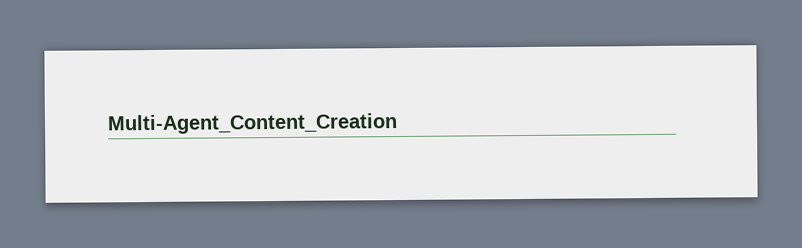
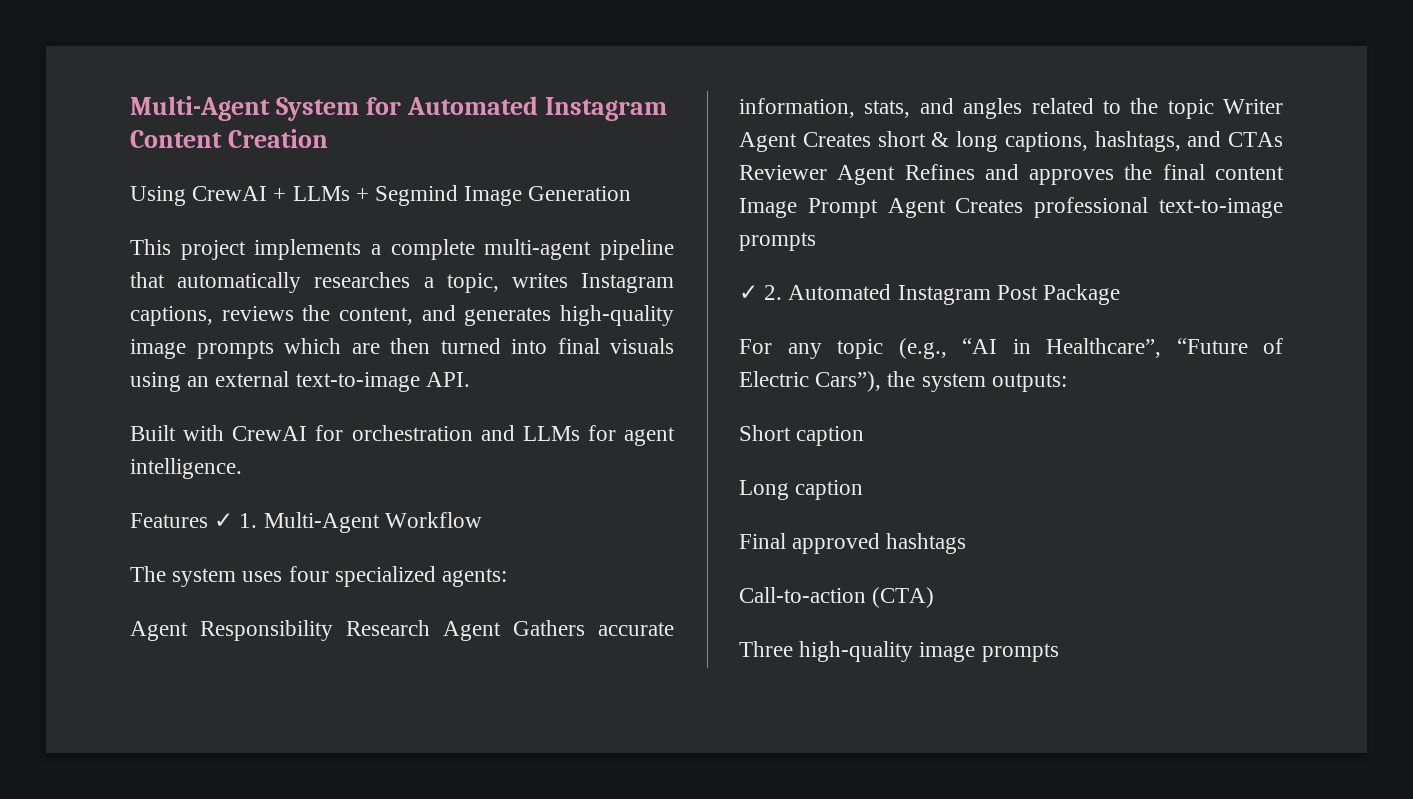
- Multi-Agent_Content_Creation
+ Multi-Agent System for Automated Instagram Content Creation
+ Using CrewAI + LLMs + Segmind Image Generation
+ This project implements a complete multi-agent pipeline that automatically researches a topic, writes Instagram captions, reviews the content, and generates high-quality image prompts which are then turned into final visuals using an external text-to-image API.
+ Built with CrewAI for orchestration and LLMs for agent intelligence.
+ Features ✓ 1. Multi-Agent Workflow
+ The system uses four specialized agents:
+ Agent Responsibility Research Agent Gathers accurate information, stats, and angles related to the topic Writer Agent Creates short & long captions, hashtags, and CTAs Reviewer Agent Refines and approves the final content Image Prompt Agent Creates professional text-to-image prompts
+ ✓ 2. Automated Instagram Post Package
+ For any topic (e.g., “AI in Healthcare”, “Future of Electric Cars”), the system outputs:
+ Short caption
+ Long caption
+ Final approved hashtags
+ Call-to-action (CTA)
+ Three high-quality image prompts

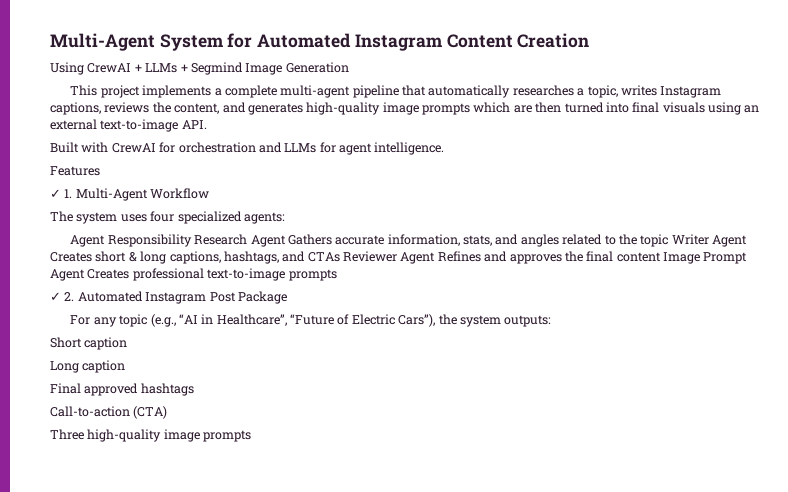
- Features ✓ 1. Multi-Agent Workflow
+ Features
+ ✓ 1. Multi-Agent Workflow

